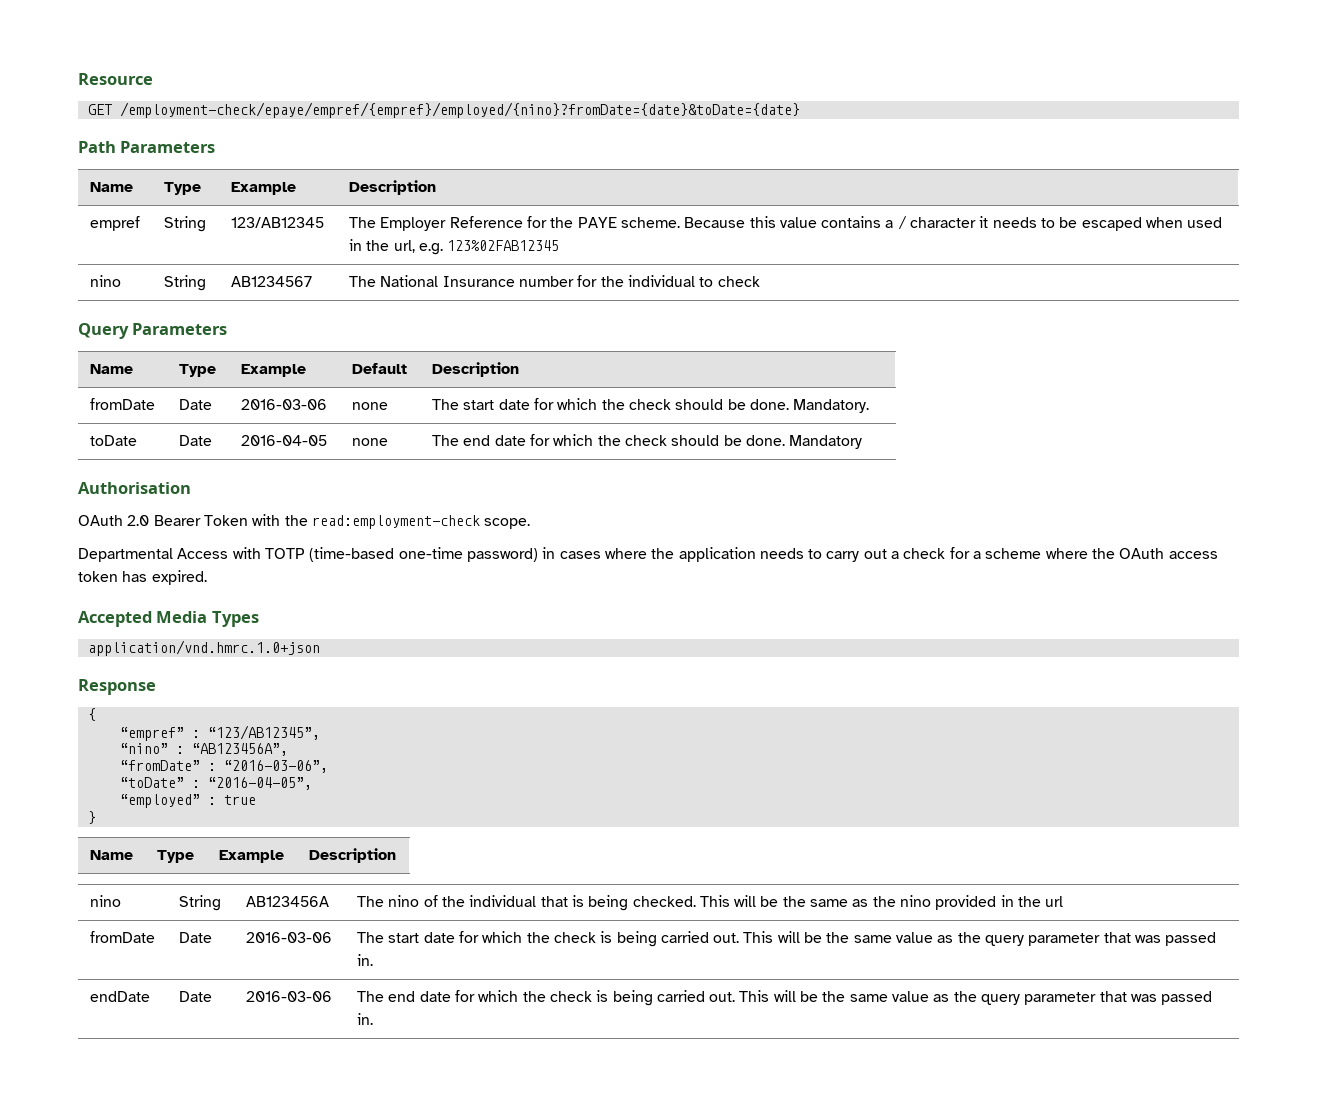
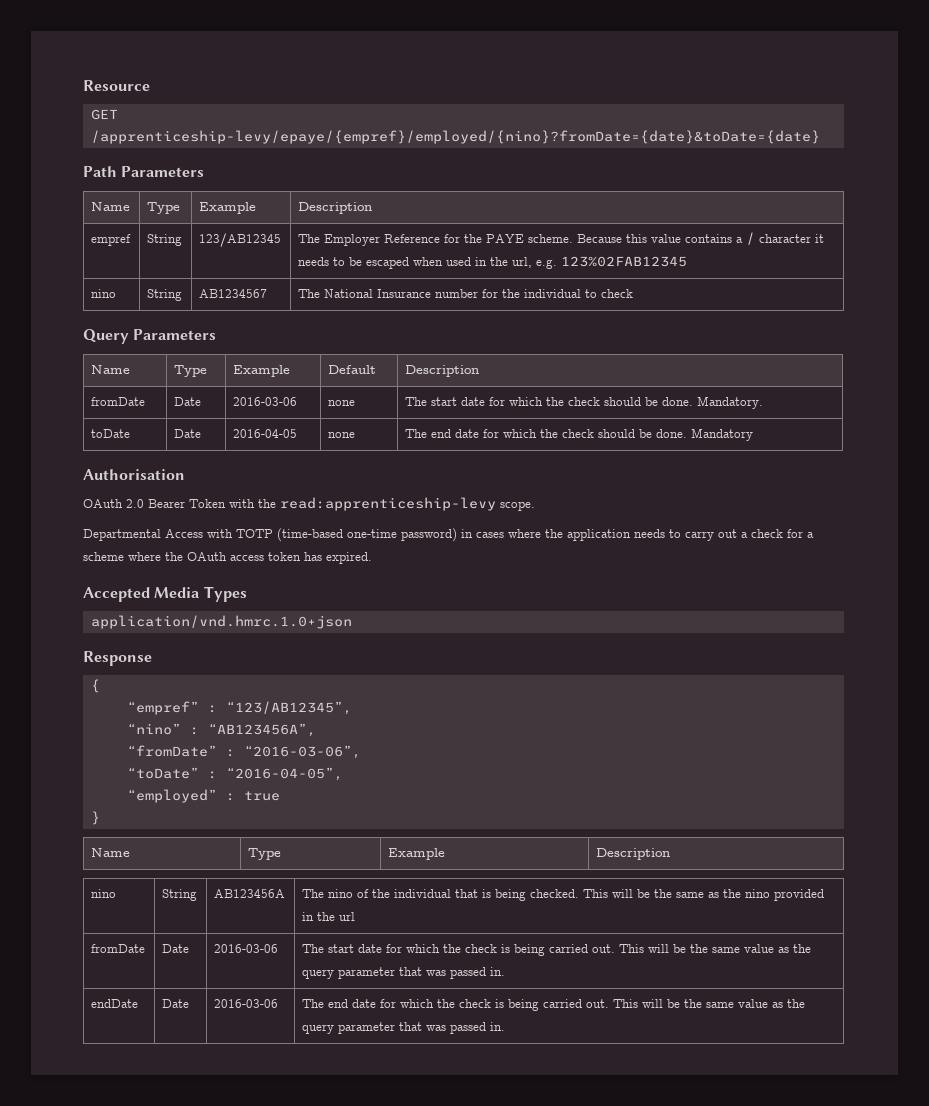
- GET /employment-check/epaye/empref/{empref}/employed/{nino}?fromDate={date}&toDate={date}
+ GET /apprenticeship-levy/epaye/{empref}/employed/{nino}?fromDate={date}&toDate={date}
- OAuth 2.0 Bearer Token with the read:employment-check scope.
+ OAuth 2.0 Bearer Token with the read:apprenticeship-levy scope.

